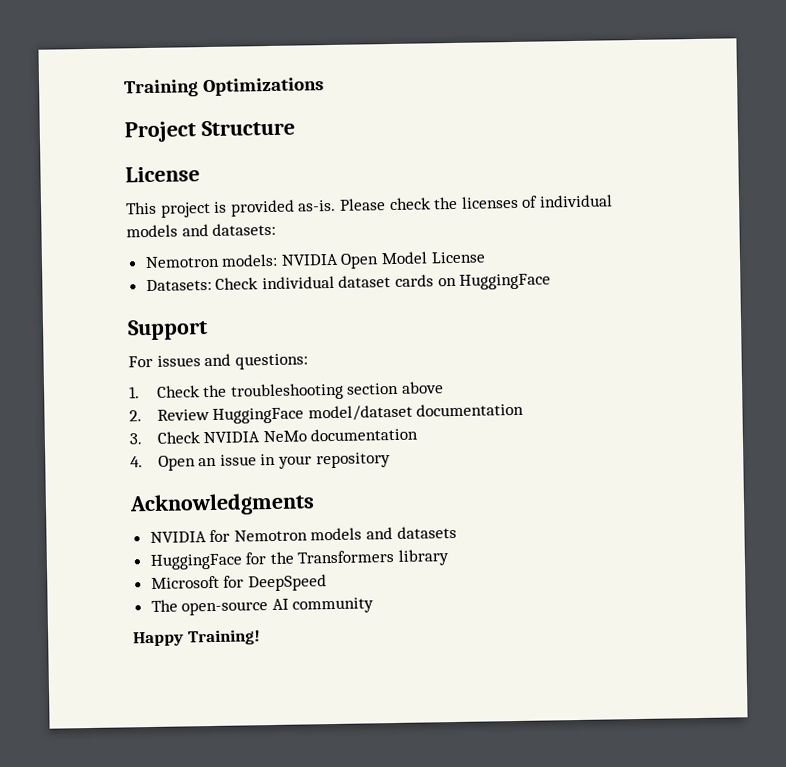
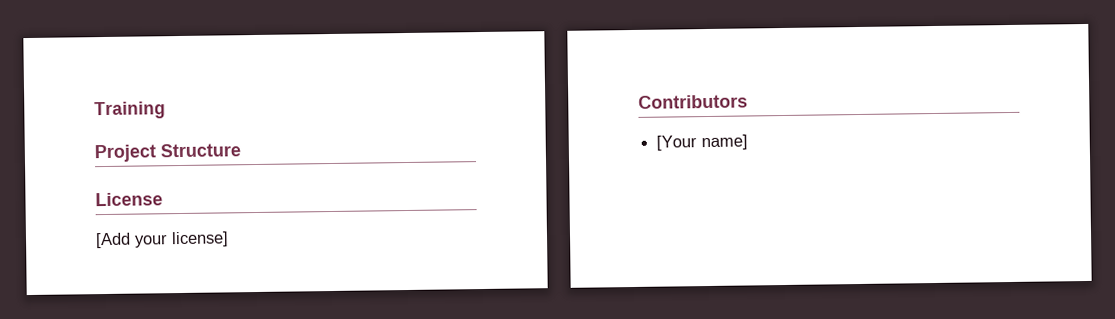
- Training Optimizations
+ Training
- This project is provided as-is. Please check the licenses of individual models and datasets:
- Nemotron models: NVIDIA Open Model License
- Datasets: Check individual dataset cards on HuggingFace
- Support
- For issues and questions:
- 1. Check the troubleshooting section above
- 2. Review HuggingFace model/dataset documentation
- 3. Check NVIDIA NeMo documentation
- 4. Open an issue in your repository
- Acknowledgments
- NVIDIA for Nemotron models and datasets
- HuggingFace for the Transformers library
- Microsoft for DeepSpeed
- The open-source AI community
- Happy Training!
+ [Add your license]
+ Contributors
+ [Your name]

